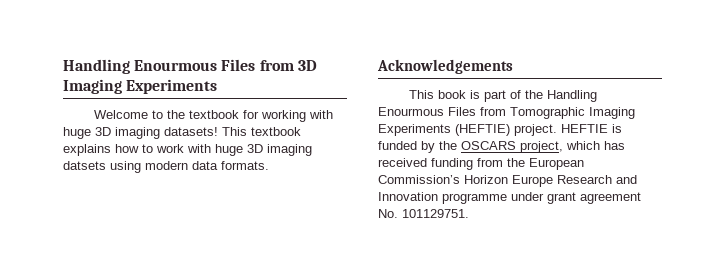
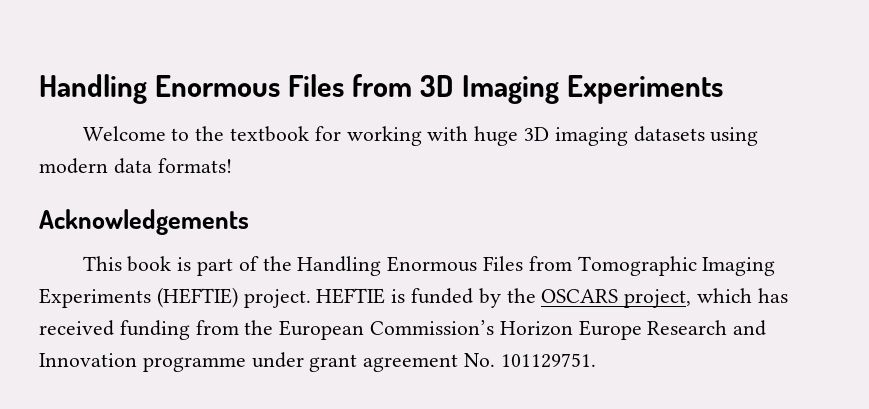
- Handling Enourmous Files from 3D Imaging Experiments
+ Handling Enormous Files from 3D Imaging Experiments
- Welcome to the textbook for working with huge 3D imaging datasets! This textbook explains how to work with huge 3D imaging datsets using modern data formats.
+ Welcome to the textbook for working with huge 3D imaging datasets using modern data formats!
- This book is part of the Handling Enourmous Files from Tomographic Imaging Experiments (HEFTIE) project.
+ This book is part of the Handling Enormous Files from Tomographic Imaging Experiments (HEFTIE) project.

